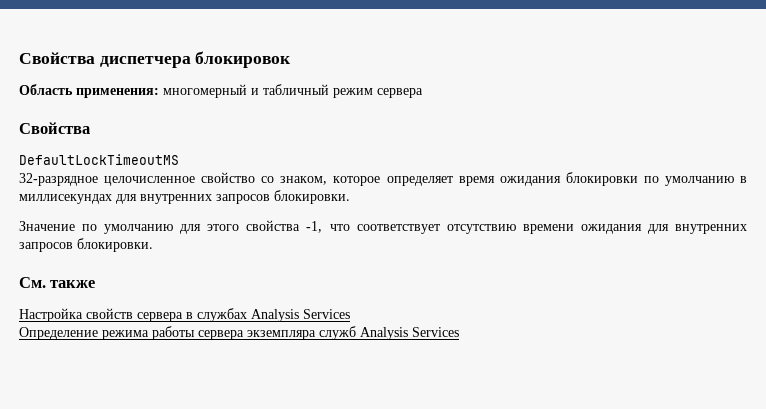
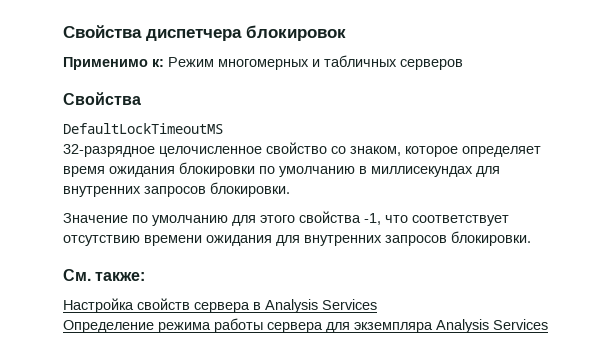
- Область применения: многомерный и табличный режим сервера
+ Применимо к: Режим многомерных и табличных серверов
- См. также
+ См. также:
- Настройка свойств сервера в службах Analysis Services
+ Настройка свойств сервера в Analysis Services
- Определение режима работы сервера экземпляра служб Analysis Services
+ Определение режима работы сервера для экземпляра Analysis Services

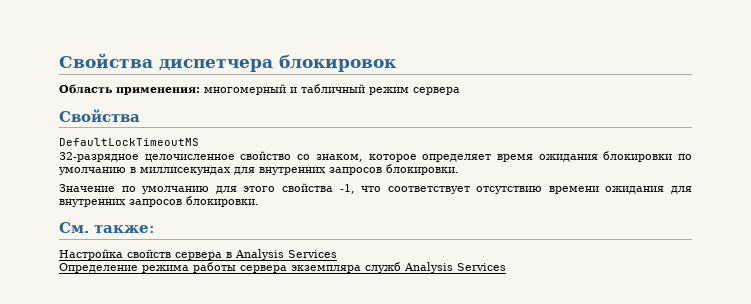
- Применимо к: Режим многомерных и табличных серверов
+ Область применения: многомерный и табличный режим сервера
- Определение режима работы сервера для экземпляра Analysis Services
+ Определение режима работы сервера экземпляра служб Analysis Services

